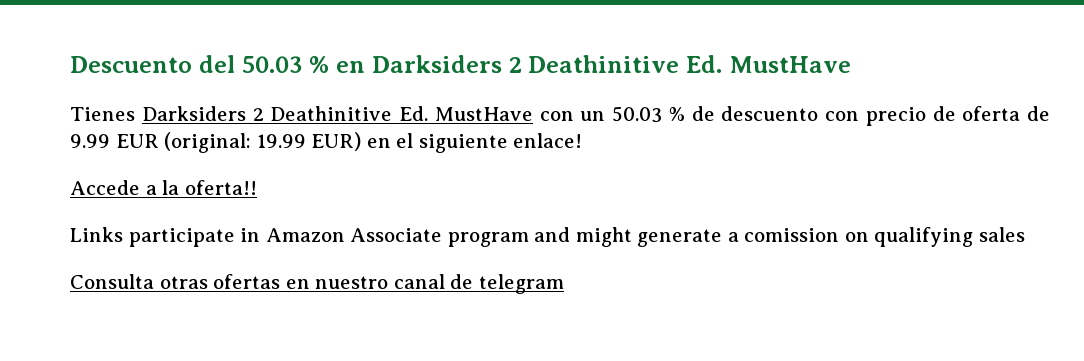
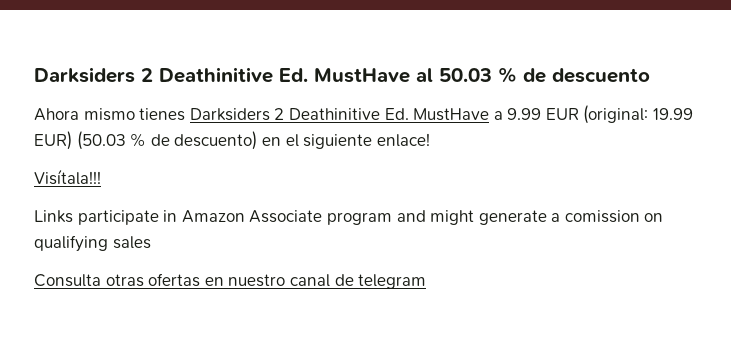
- Descuento del 50.03 % en Darksiders 2 Deathinitive Ed. MustHave
- Tienes Darksiders 2 Deathinitive Ed. MustHave con un 50.03 % de descuento con precio de oferta de 9.99 EUR (original: 19.99 EUR) en el siguiente enlace!
+ Darksiders 2 Deathinitive Ed. MustHave al 50.03 % de descuento
+ Ahora mismo tienes Darksiders 2 Deathinitive Ed. MustHave a 9.99 EUR (original: 19.99 EUR) (50.03 % de descuento) en el siguiente enlace!
- Accede a la oferta!!
+ Visítala!!!

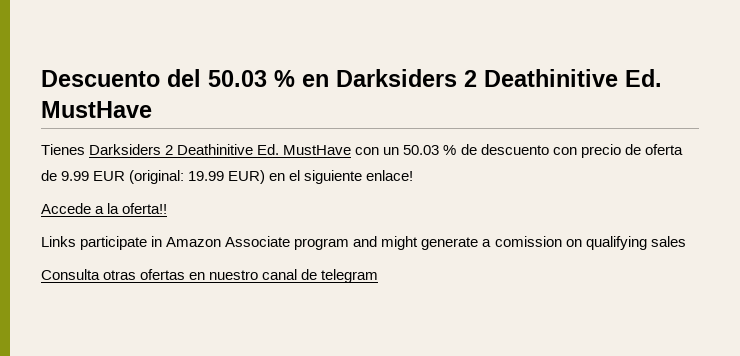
- Darksiders 2 Deathinitive Ed. MustHave al 50.03 % de descuento
- Ahora mismo tienes Darksiders 2 Deathinitive Ed. MustHave a 9.99 EUR (original: 19.99 EUR) (50.03 % de descuento) en el siguiente enlace!
+ Descuento del 50.03 % en Darksiders 2 Deathinitive Ed. MustHave
+ Tienes Darksiders 2 Deathinitive Ed. MustHave con un 50.03 % de descuento con precio de oferta de 9.99 EUR (original: 19.99 EUR) en el siguiente enlace!
- Visítala!!!
+ Accede a la oferta!!

